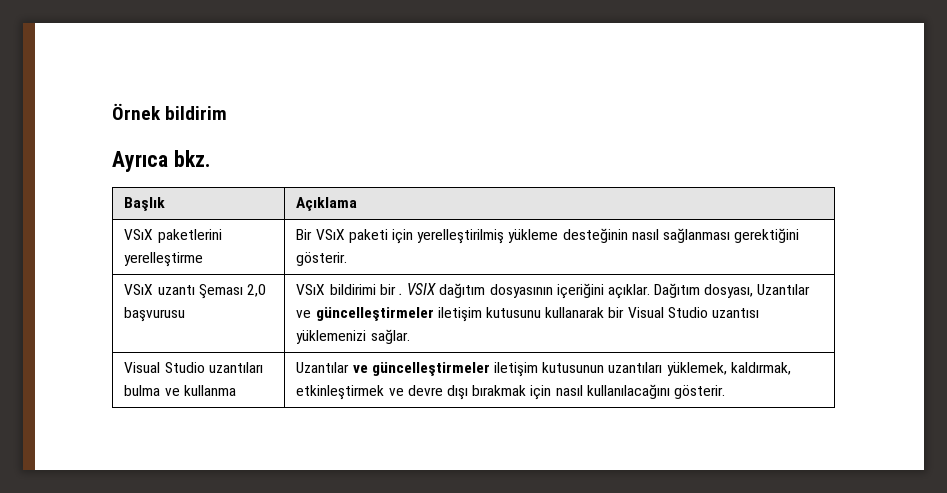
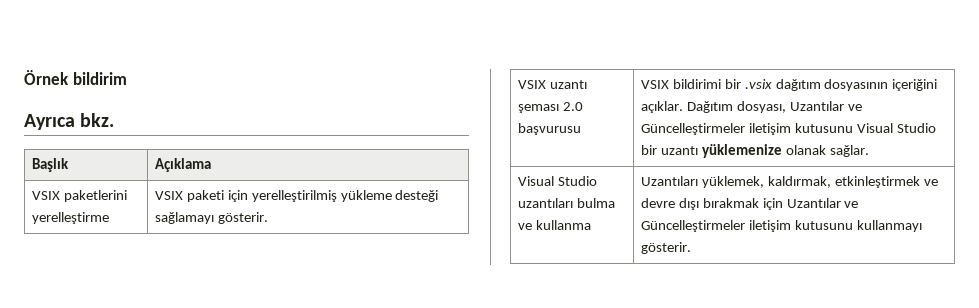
- VSıX paketlerini yerelleştirme | Bir VSıX paketi için yerelleştirilmiş yükleme desteğinin nasıl sağlanması gerektiğini gösterir.
- VSıX uzantı Şeması 2,0 başvurusu | VSıX bildirimi bir . VSIX dağıtım dosyasının içeriğini açıklar. Dağıtım dosyası, Uzantılar ve güncelleştirmeler iletişim kutusunu kullanarak bir Visual Studio uzantısı yüklemenizi sağlar.
+ VSIX paketlerini yerelleştirme | VSIX paketi için yerelleştirilmiş yükleme desteği sağlamayı gösterir.
+ VSIX uzantı şeması 2.0 başvurusu | VSIX bildirimi bir .vsix dağıtım dosyasının içeriğini açıklar. Dağıtım dosyası, Uzantılar ve Güncelleştirmeler iletişim kutusunu Visual Studio bir uzantı yüklemenize olanak sağlar.
- Visual Studio uzantıları bulma ve kullanma | Uzantılar ve güncelleştirmeler iletişim kutusunun uzantıları yüklemek, kaldırmak, etkinleştirmek ve devre dışı bırakmak için nasıl kullanılacağını gösterir.
+ Visual Studio uzantıları bulma ve kullanma | Uzantıları yüklemek, kaldırmak, etkinleştirmek ve devre dışı bırakmak için Uzantılar ve Güncelleştirmeler iletişim kutusunu kullanmayı gösterir.

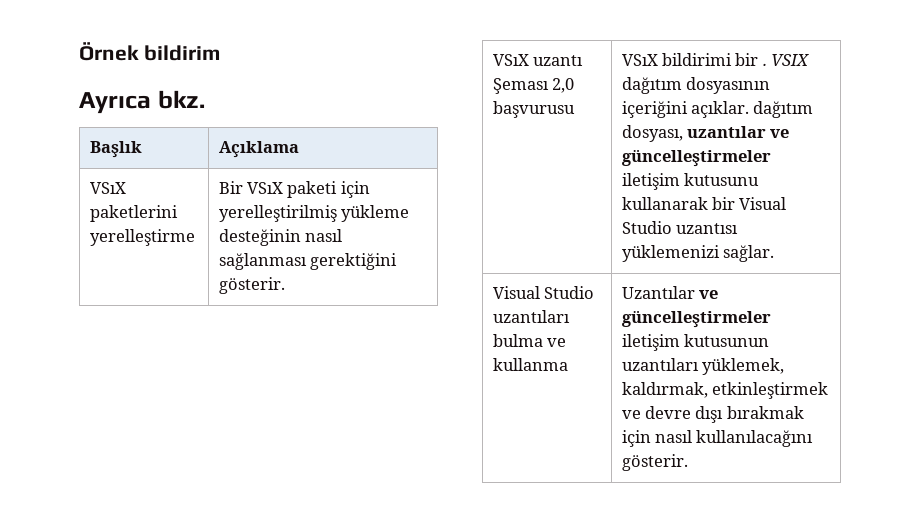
- VSIX paketlerini yerelleştirme | VSIX paketi için yerelleştirilmiş yükleme desteği sağlamayı gösterir.
- VSIX uzantı şeması 2.0 başvurusu | VSIX bildirimi bir .vsix dağıtım dosyasının içeriğini açıklar. Dağıtım dosyası, Uzantılar ve Güncelleştirmeler iletişim kutusunu Visual Studio bir uzantı yüklemenize olanak sağlar.
+ VSıX paketlerini yerelleştirme | Bir VSıX paketi için yerelleştirilmiş yükleme desteğinin nasıl sağlanması gerektiğini gösterir.
+ VSıX uzantı Şeması 2,0 başvurusu | VSıX bildirimi bir . VSIX dağıtım dosyasının içeriğini açıklar. dağıtım dosyası, uzantılar ve güncelleştirmeler iletişim kutusunu kullanarak bir Visual Studio uzantısı yüklemenizi sağlar.
- Visual Studio uzantıları bulma ve kullanma | Uzantıları yüklemek, kaldırmak, etkinleştirmek ve devre dışı bırakmak için Uzantılar ve Güncelleştirmeler iletişim kutusunu kullanmayı gösterir.
+ Visual Studio uzantıları bulma ve kullanma | Uzantılar ve güncelleştirmeler iletişim kutusunun uzantıları yüklemek, kaldırmak, etkinleştirmek ve devre dışı bırakmak için nasıl kullanılacağını gösterir.

